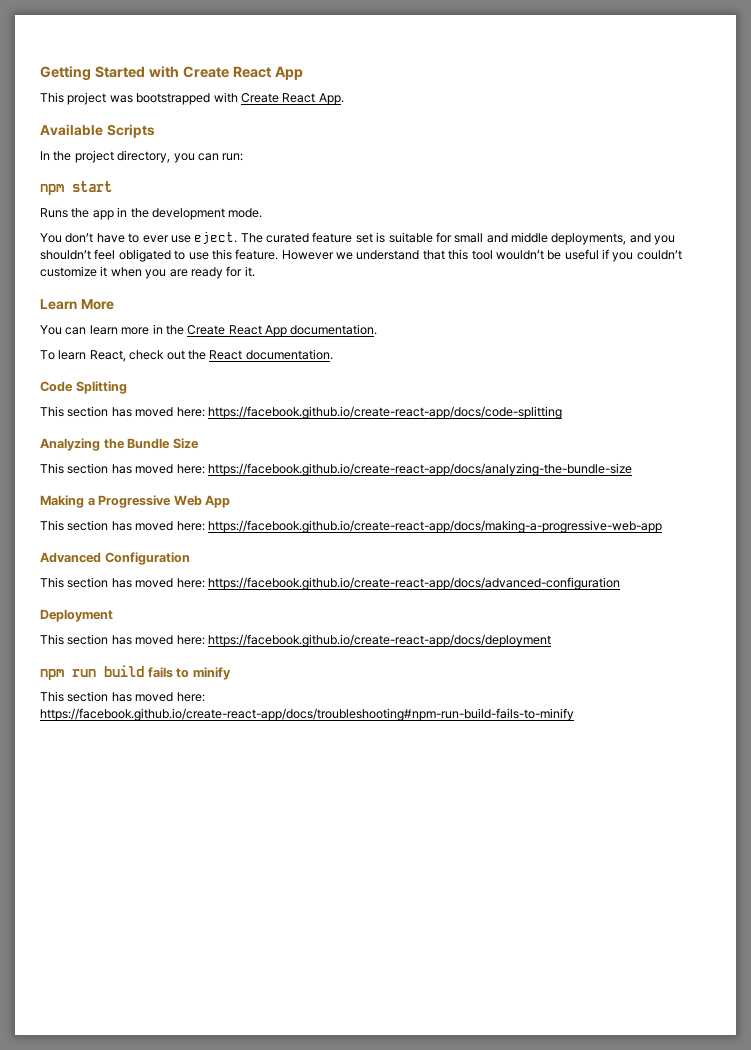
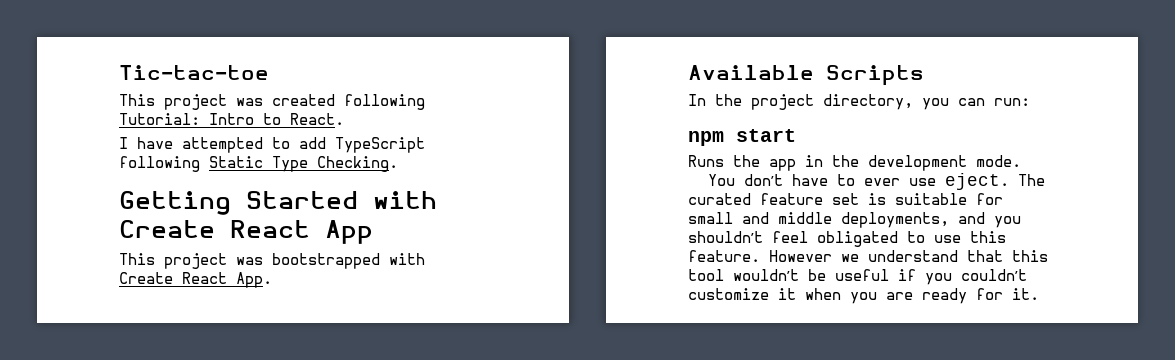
+ Tic-tac-toe
+ This project was created following Tutorial: Intro to React.
+ I have attempted to add TypeScript following Static Type Checking.
- Learn More
- You can learn more in the Create React App documentation.
- To learn React, check out the React documentation.
- Code Splitting
- This section has moved here: https://facebook.github.io/create-react-app/docs/code-splitting
- Analyzing the Bundle Size
- This section has moved here: https://facebook.github.io/create-react-app/docs/analyzing-the-bundle-size
- Making a Progressive Web App
- This section has moved here: https://facebook.github.io/create-react-app/docs/making-a-progressive-web-app
- Advanced Configuration
- This section has moved here: https://facebook.github.io/create-react-app/docs/advanced-configuration
- Deployment
- This section has moved here: https://facebook.github.io/create-react-app/docs/deployment
- npm run build fails to minify
- This section has moved here: https://facebook.github.io/create-react-app/docs/troubleshooting#npm-run-build-fails-to-minify

